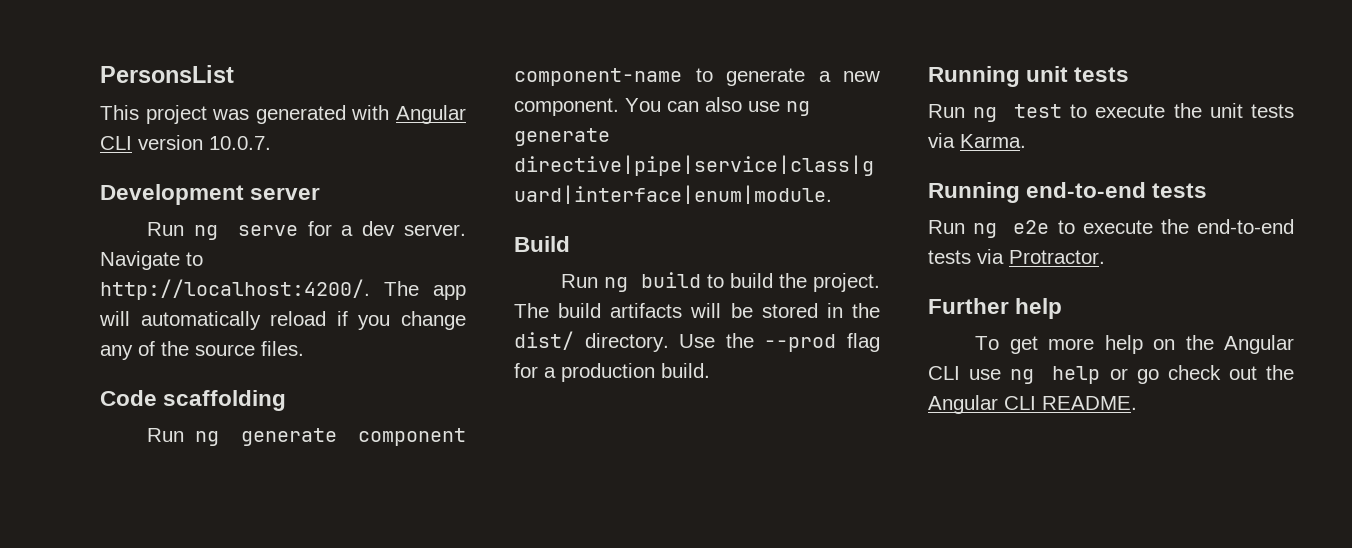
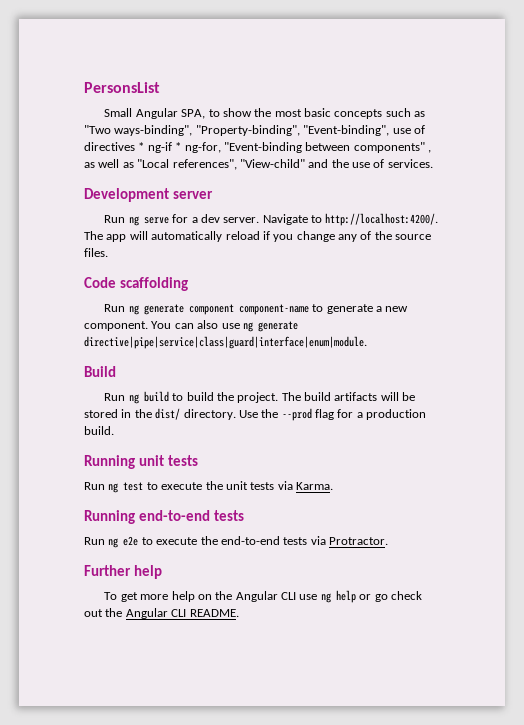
- This project was generated with Angular CLI version 10.0.7.
+ Small Angular SPA, to show the most basic concepts such as "Two ways-binding", "Property-binding", "Event-binding", use of directives * ng-if * ng-for, "Event-binding between components" , as well as "Local references", "View-child" and the use of services.

